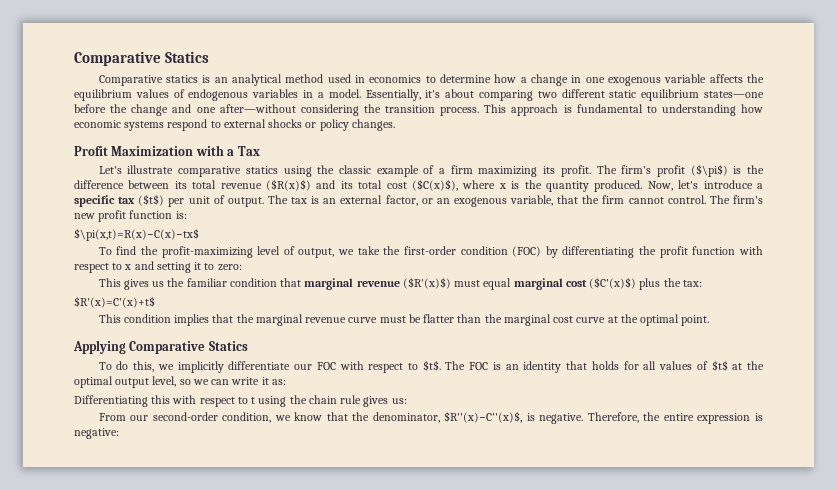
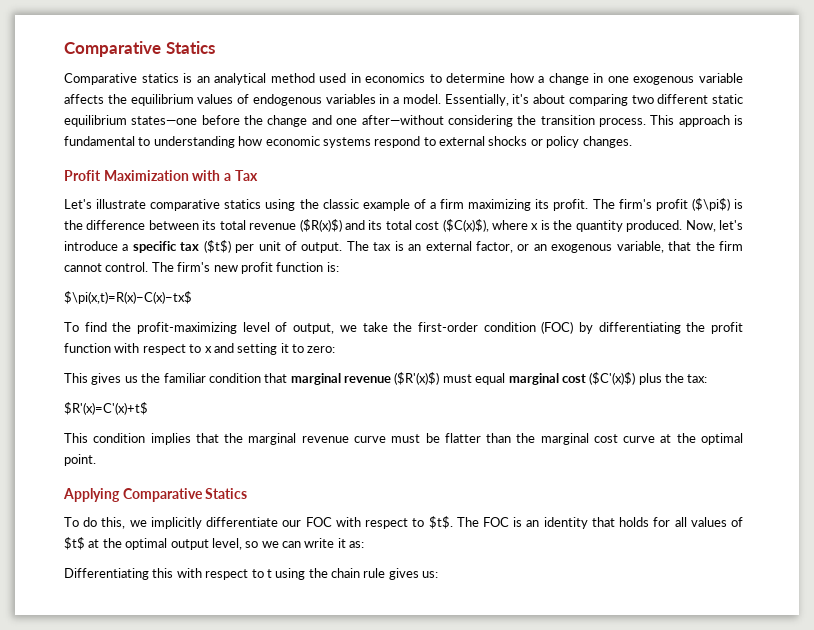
- From our second-order condition, we know that the denominator, $R''(x)−C''(x)$, is negative. Therefore, the entire expression is negative:

